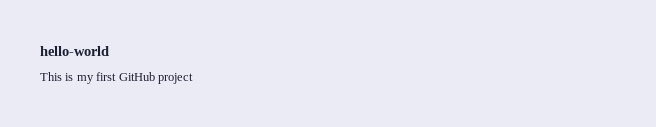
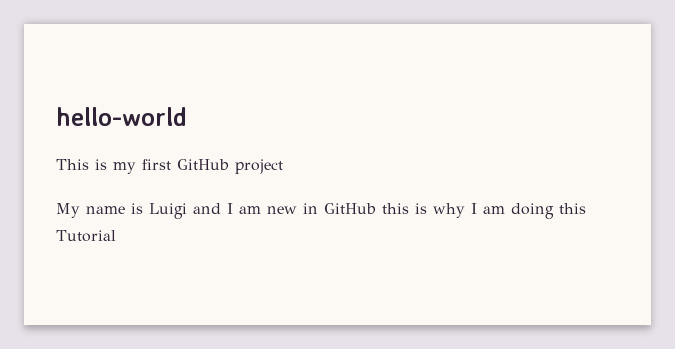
+ My name is Luigi and I am new in GitHub this is why I am doing this Tutorial

